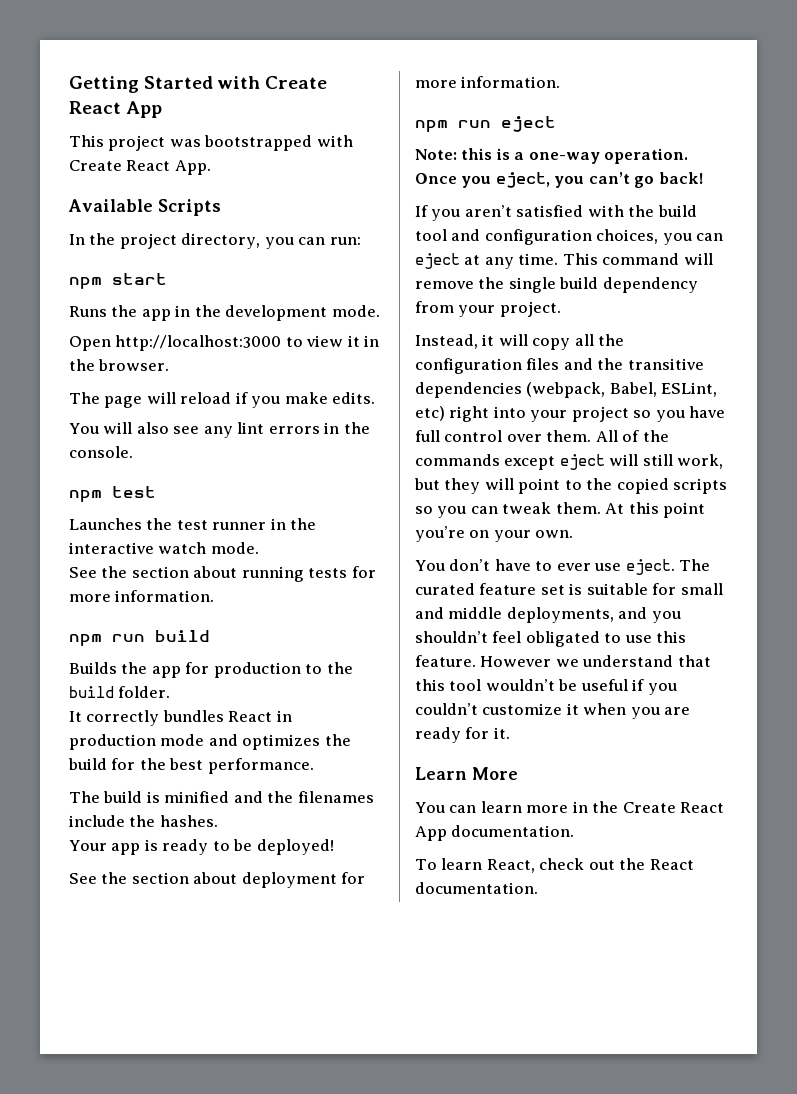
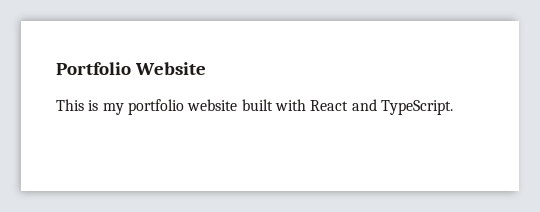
- Getting Started with Create React App
- This project was bootstrapped with Create React App.
- Available Scripts
- In the project directory, you can run:
- npm start
- Runs the app in the development mode.
- Open http://localhost:3000 to view it in the browser.
- The page will reload if you make edits.
- You will also see any lint errors in the console.
- npm test
- Launches the test runner in the interactive watch mode.
- See the section about running tests for more information.
- npm run build
- Builds the app for production to the build folder.
- It correctly bundles React in production mode and optimizes the build for the best performance.
- The build is minified and the filenames include the hashes.
- Your app is ready to be deployed!
- See the section about deployment for more information.
- npm run eject
- Note: this is a one-way operation. Once you eject, you can’t go back!
- If you aren’t satisfied with the build tool and configuration choices, you can eject at any time. This command will remove the single build dependency from your project.
- Instead, it will copy all the configuration files and the transitive dependencies (webpack, Babel, ESLint, etc) right into your project so you have full control over them. All of the commands except eject will still work, but they will point to the copied scripts so you can tweak them. At this point you’re on your own.
- You don’t have to ever use eject. The curated feature set is suitable for small and middle deployments, and you shouldn’t feel obligated to use this feature. However we understand that this tool wouldn’t be useful if you couldn’t customize it when you are ready for it.
- Learn More
- You can learn more in the Create React App documentation.
- To learn React, check out the React documentation.
+ Portfolio Website
+ This is my portfolio website built with React and TypeScript.

